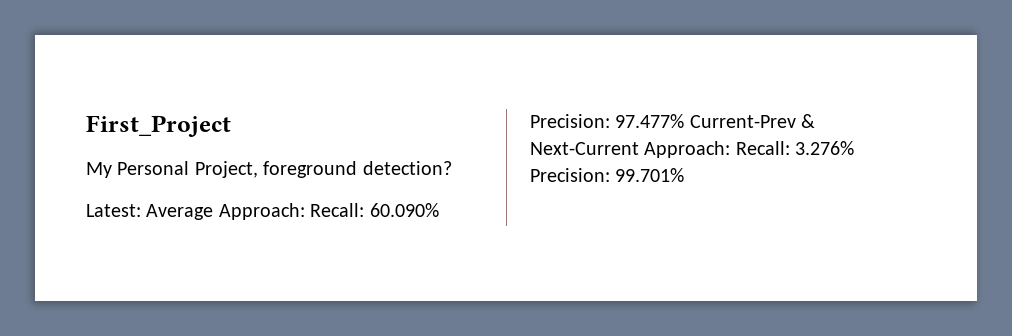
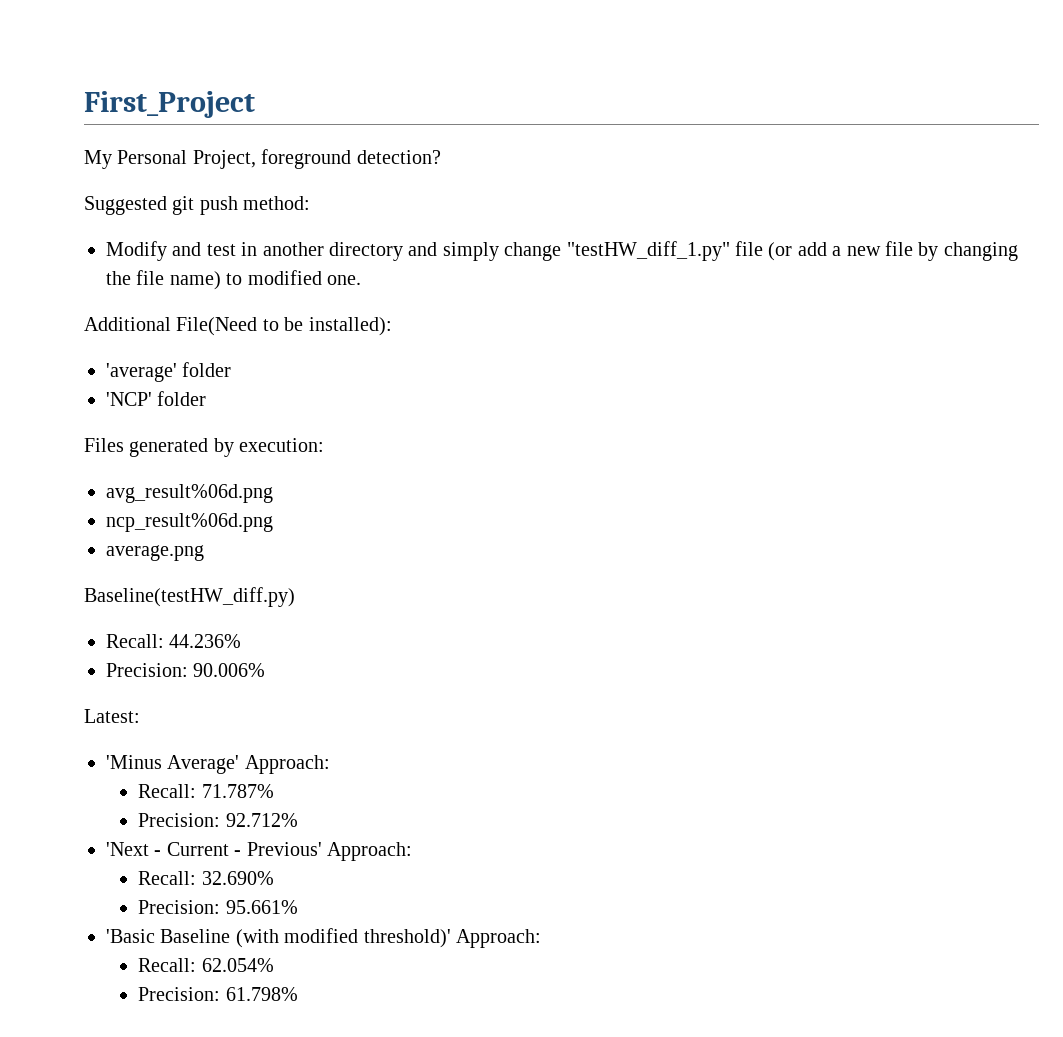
+ Suggested git push method:
+ Modify and test in another directory and simply change "testHW_diff_1.py" file (or add a new file by changing the file name) to modified one.
+ Additional File(Need to be installed):
+ 'average' folder
+ 'NCP' folder
+ Files generated by execution:
+ avg_result%06d.png
+ ncp_result%06d.png
+ average.png
+ Baseline(testHW_diff.py)
+ Recall: 44.236%
+ Precision: 90.006%
- Latest: Average Approach: Recall: 60.090% Precision: 97.477% Current-Prev & Next-Current Approach: Recall: 3.276% Precision: 99.701%
+ Latest:
+ 'Minus Average' Approach:
+ Recall: 71.787%
+ Precision: 92.712%
+ 'Next - Current - Previous' Approach:
+ Recall: 32.690%
+ Precision: 95.661%
+ 'Basic Baseline (with modified threshold)' Approach:
+ Recall: 62.054%
+ Precision: 61.798%

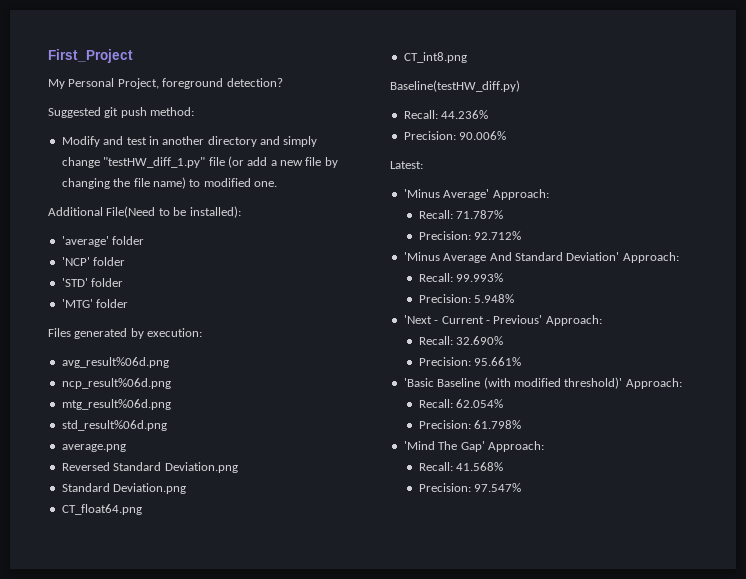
+ 'STD' folder
+ 'MTG' folder
+ mtg_result%06d.png
+ std_result%06d.png
+ Reversed Standard Deviation.png
+ Standard Deviation.png
+ CT_float64.png
+ CT_int8.png
+ 'Minus Average And Standard Deviation' Approach:
+ Recall: 99.993%
+ Precision: 5.948%
+ 'Mind The Gap' Approach:
+ Recall: 41.568%
+ Precision: 97.547%

